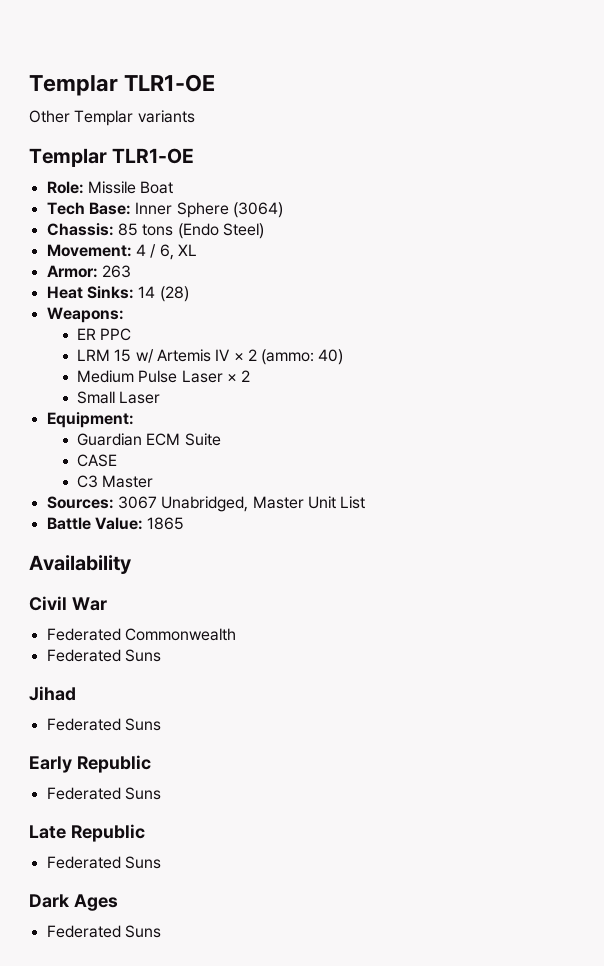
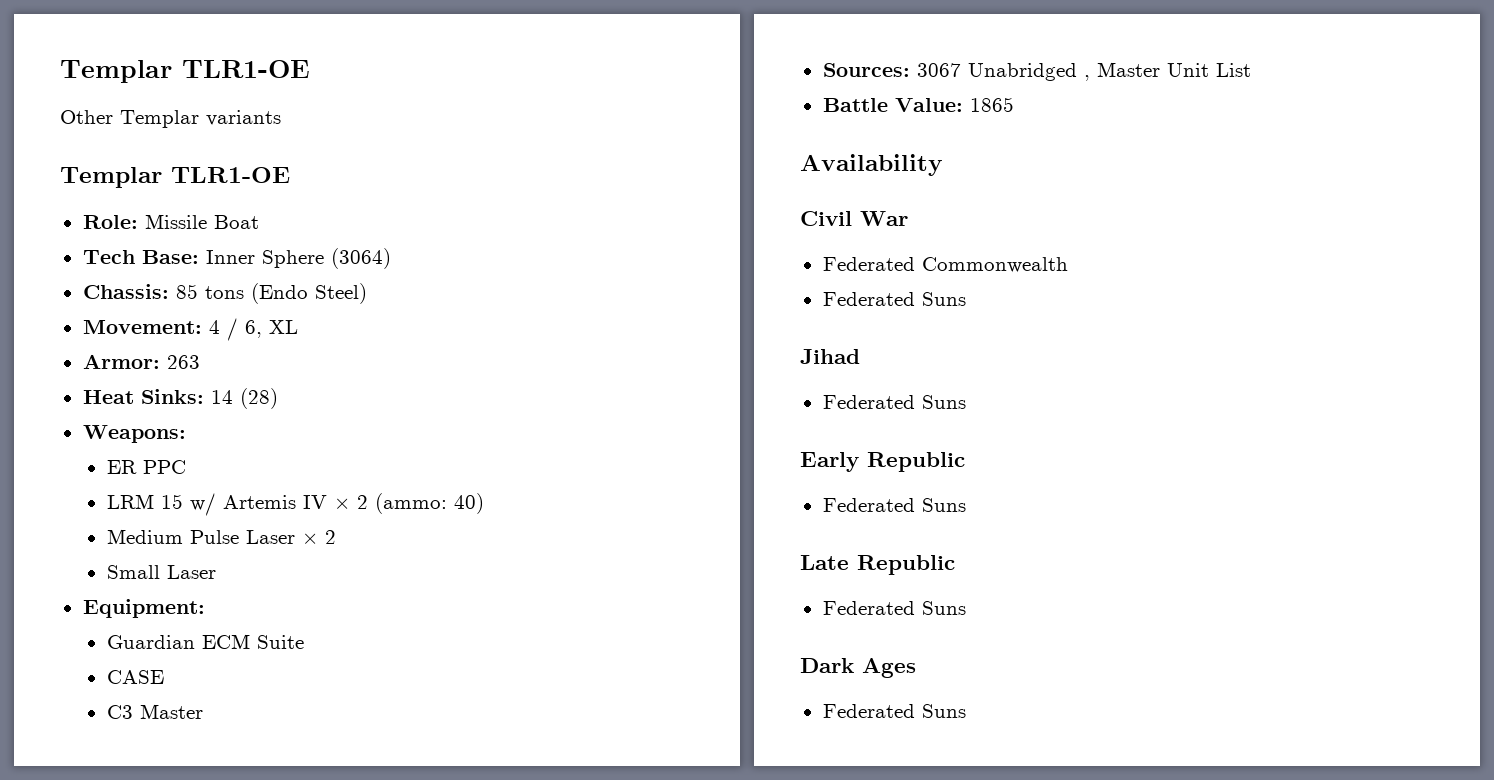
- Sources: 3067 Unabridged, Master Unit List
+ Sources: 3067 Unabridged , Master Unit List

